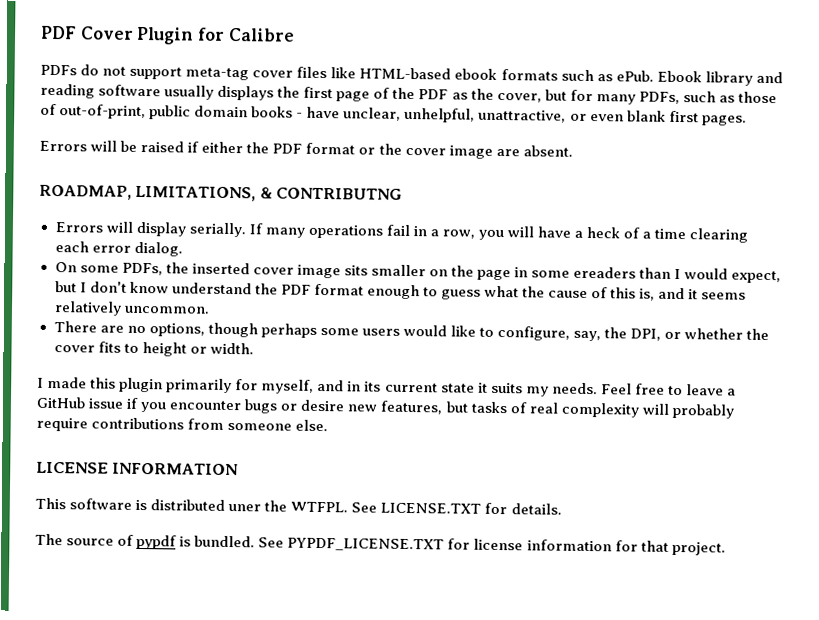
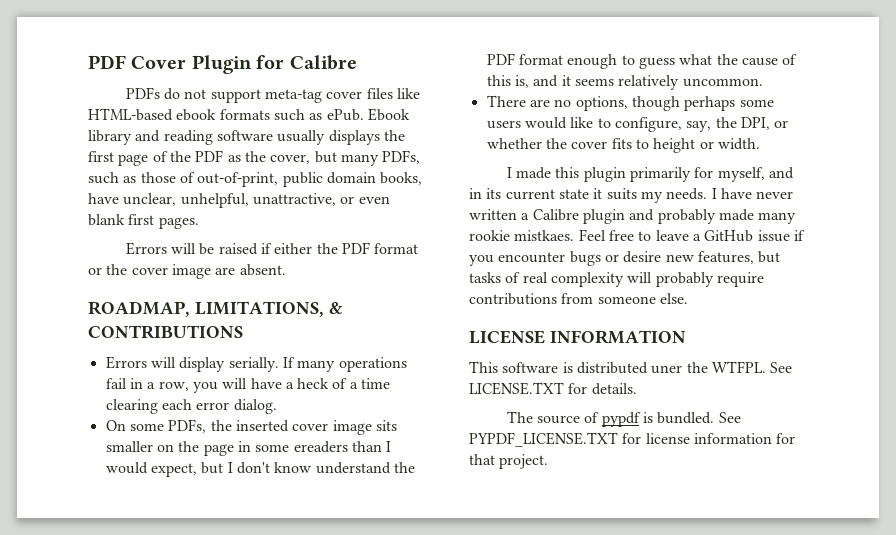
- Ebook library and reading software usually displays the first page of the PDF as the cover, but for many PDFs, such as those of out-of-print, public domain books - have unclear, unhelpful, unattractive, or even blank first pages.
+ Ebook library and reading software usually displays the first page of the PDF as the cover, but many PDFs, such as those of out-of-print, public domain books, have unclear, unhelpful, unattractive, or even blank first pages.
- ROADMAP, LIMITATIONS, & CONTRIBUTNG
+ ROADMAP, LIMITATIONS, & CONTRIBUTIONS
+ I have never written a Calibre plugin and probably made many rookie mistkaes.

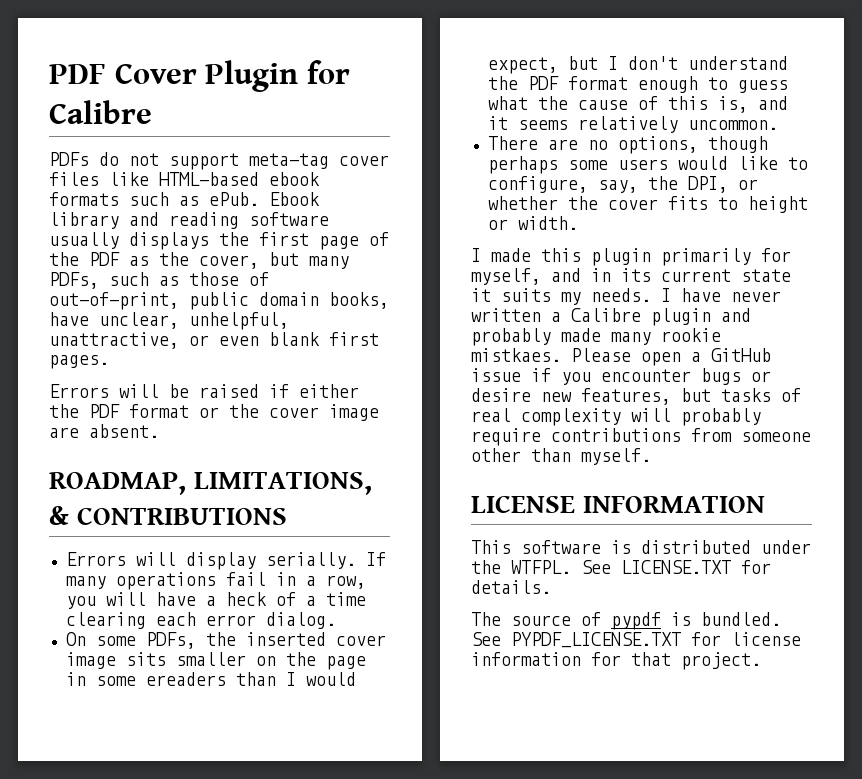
- On some PDFs, the inserted cover image sits smaller on the page in some ereaders than I would expect, but I don't know understand the PDF format enough to guess what the cause of this is, and it seems relatively uncommon.
+ On some PDFs, the inserted cover image sits smaller on the page in some ereaders than I would expect, but I don't understand the PDF format enough to guess what the cause of this is, and it seems relatively uncommon.
- Feel free to leave a GitHub issue if you encounter bugs or desire new features, but tasks of real complexity will probably require contributions from someone else.
+ Please open a GitHub issue if you encounter bugs or desire new features, but tasks of real complexity will probably require contributions from someone other than myself.
- This software is distributed uner the WTFPL.
+ This software is distributed under the WTFPL.

